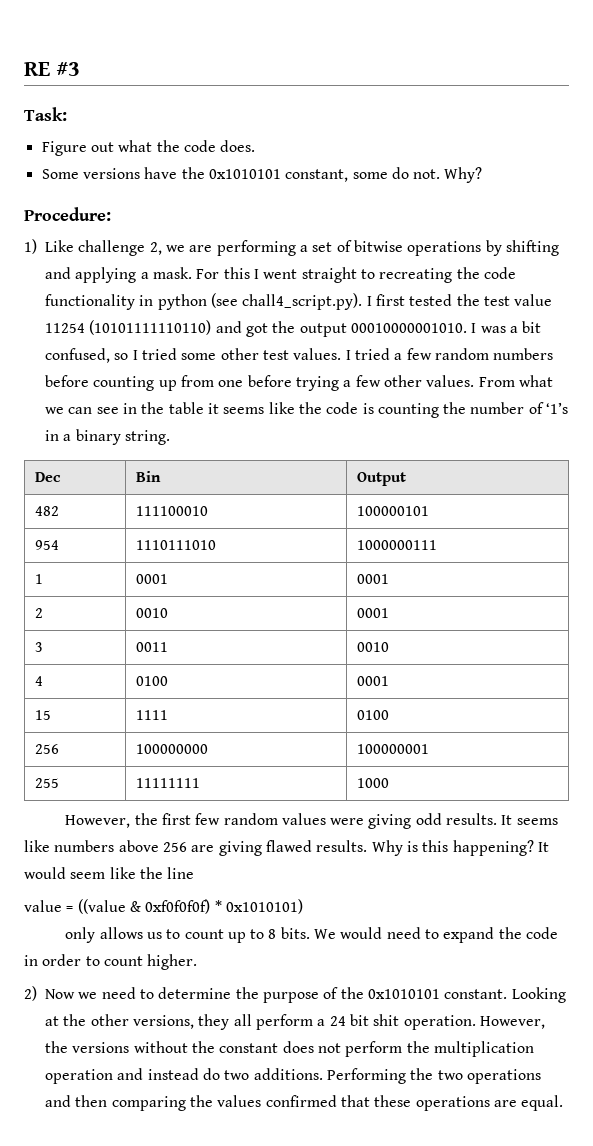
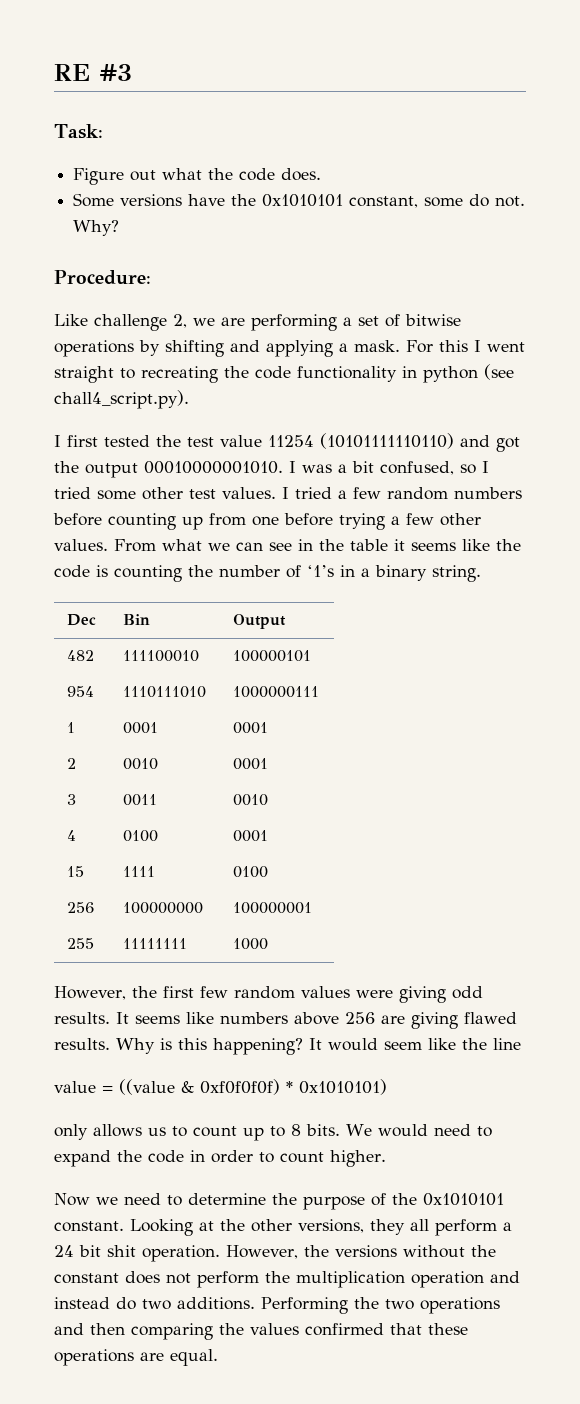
- 1) Like challenge 2, we are performing a set of bitwise operations by shifting and applying a mask.
+ Like challenge 2, we are performing a set of bitwise operations by shifting and applying a mask.
- For this I went straight to recreating the code functionality in python (see chall4_script.py). I first tested the test value 11254 (10101111110110) and got the output 00010000001010.
+ For this I went straight to recreating the code functionality in python (see chall4_script.py).
+ I first tested the test value 11254 (10101111110110) and got the output 00010000001010.
- 2) Now we need to determine the purpose of the 0x1010101 constant.
+ Now we need to determine the purpose of the 0x1010101 constant.

